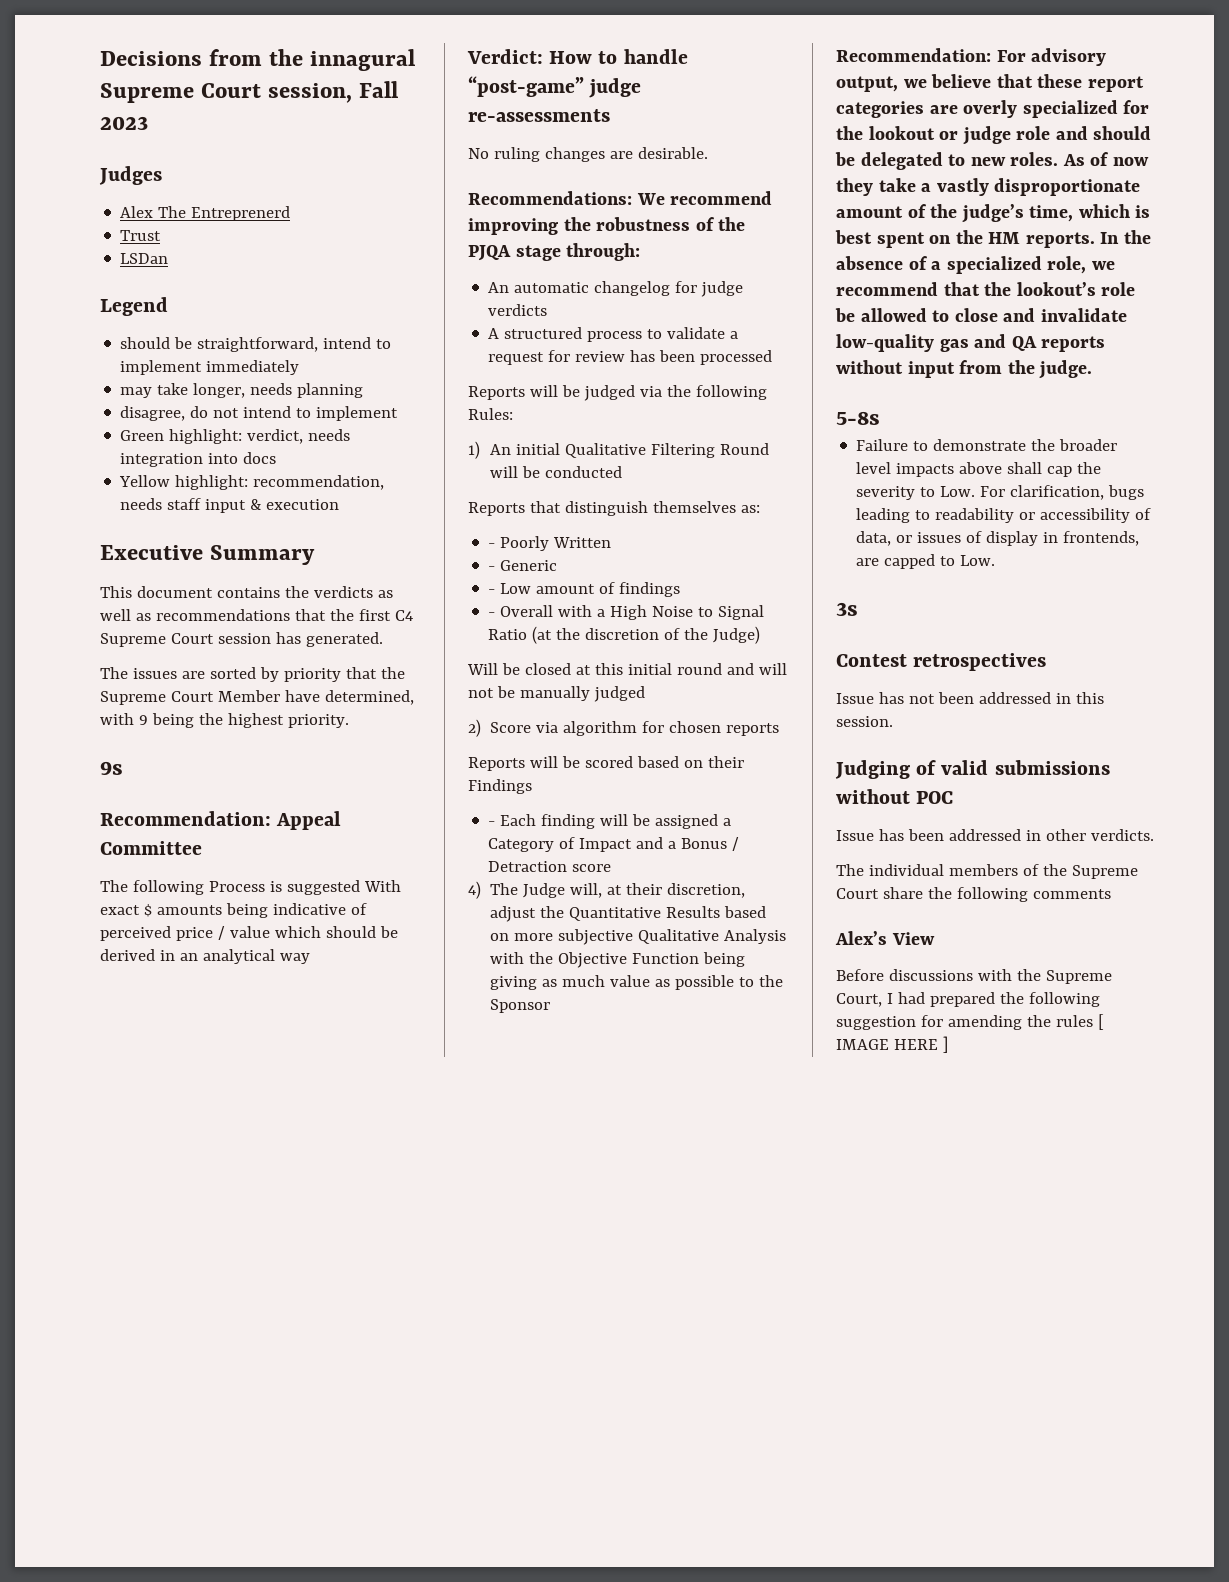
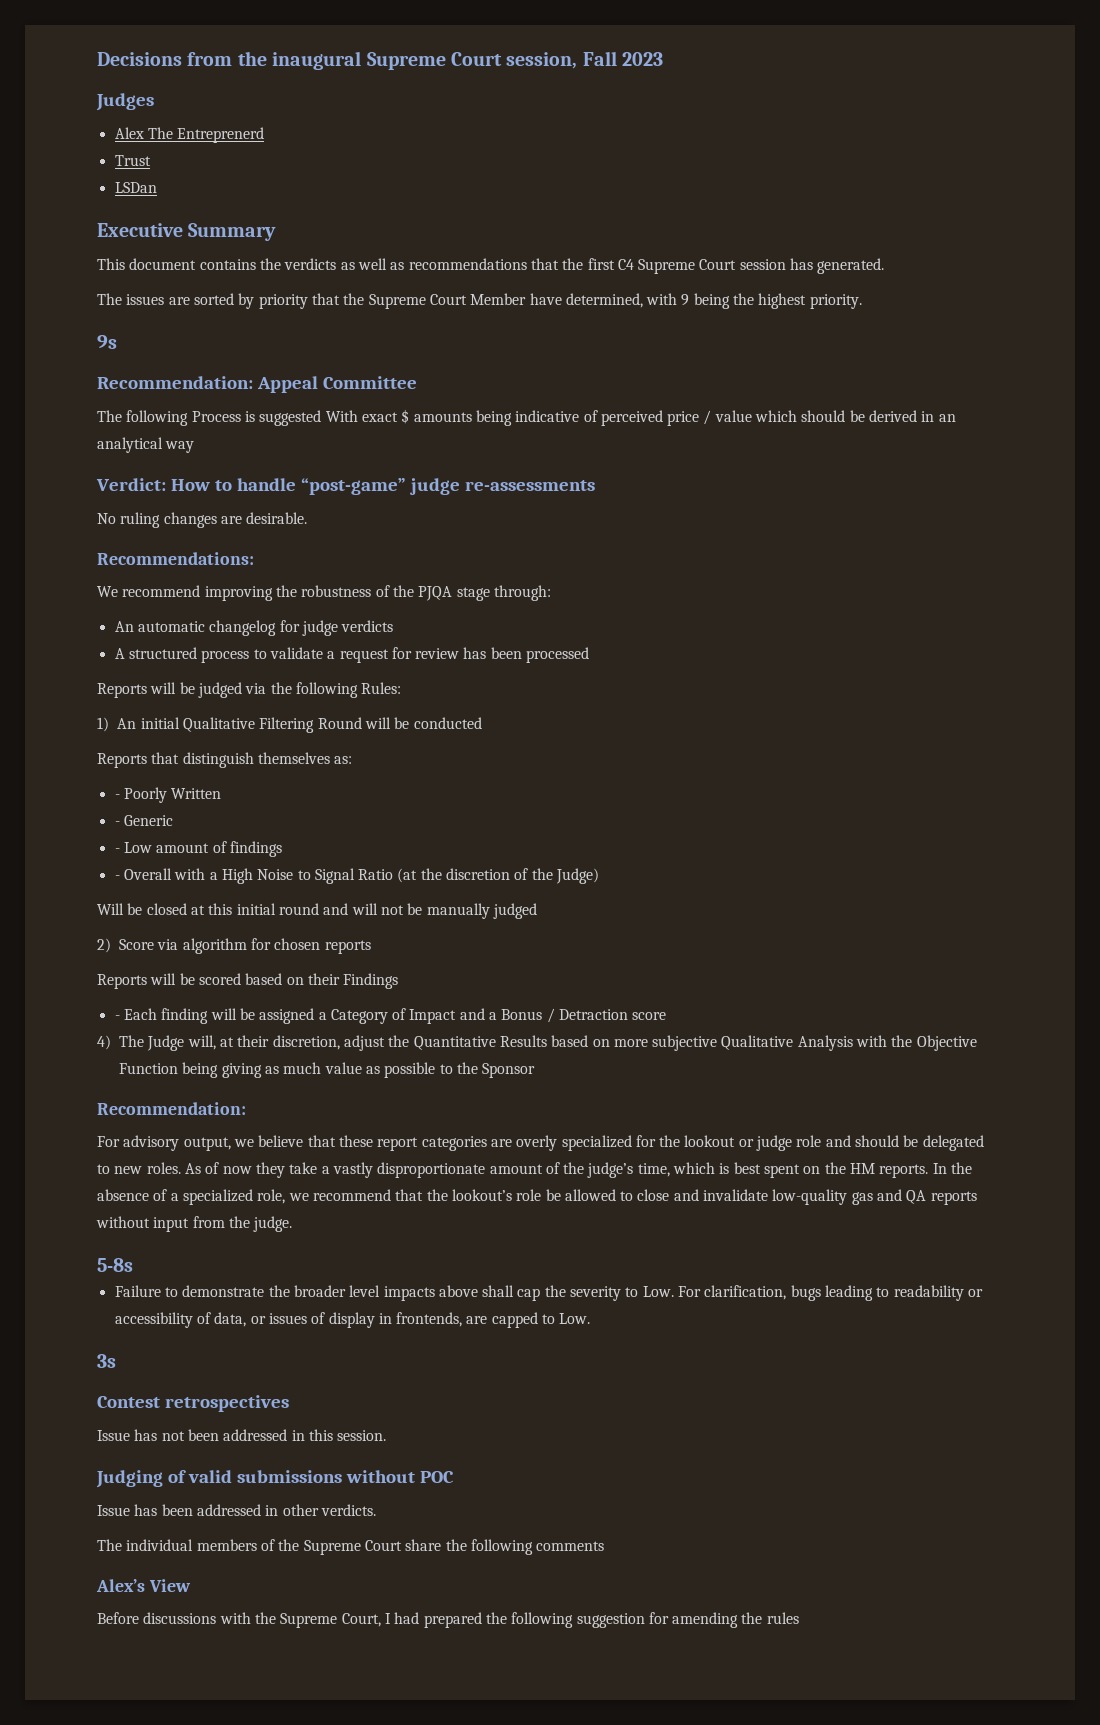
- Decisions from the innagural Supreme Court session, Fall 2023
+ Decisions from the inaugural Supreme Court session, Fall 2023
- Legend
- should be straightforward, intend to implement immediately
- may take longer, needs planning
- disagree, do not intend to implement
- Green highlight: verdict, needs integration into docs
- Yellow highlight: recommendation, needs staff input & execution
- Recommendations: We recommend improving the robustness of the PJQA stage through:
+ Recommendations:
+ We recommend improving the robustness of the PJQA stage through:
  4) The Judge will, at their discretion, adjust the Quantitative Results based on more subjective Qualitative Analysis with the Objective Function being giving as much value as possible to the Sponsor
- Recommendation: For advisory output, we believe that these report categories are overly specialized for the lookout or judge role and should be delegated to new roles.
+ Recommendation:
+ For advisory output, we believe that these report categories are overly specialized for the lookout or judge role and should be delegated to new roles.
- Before discussions with the Supreme Court, I had prepared the following suggestion for amending the rules [ IMAGE HERE ]
+ Before discussions with the Supreme Court, I had prepared the following suggestion for amending the rules

